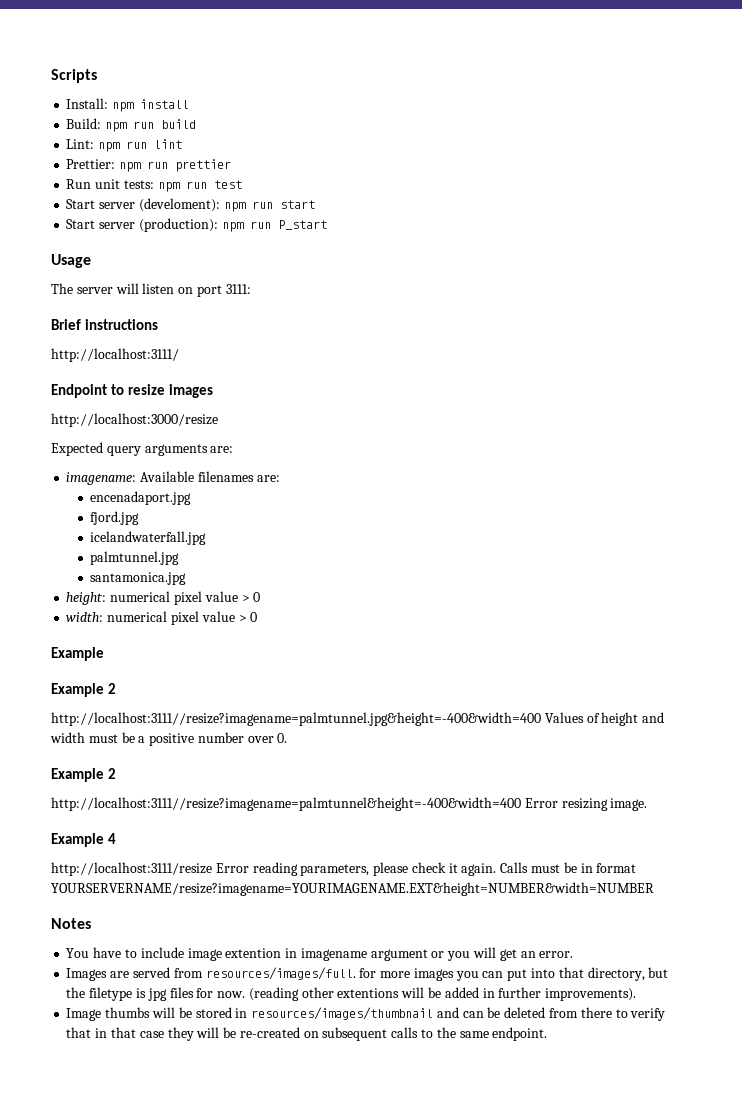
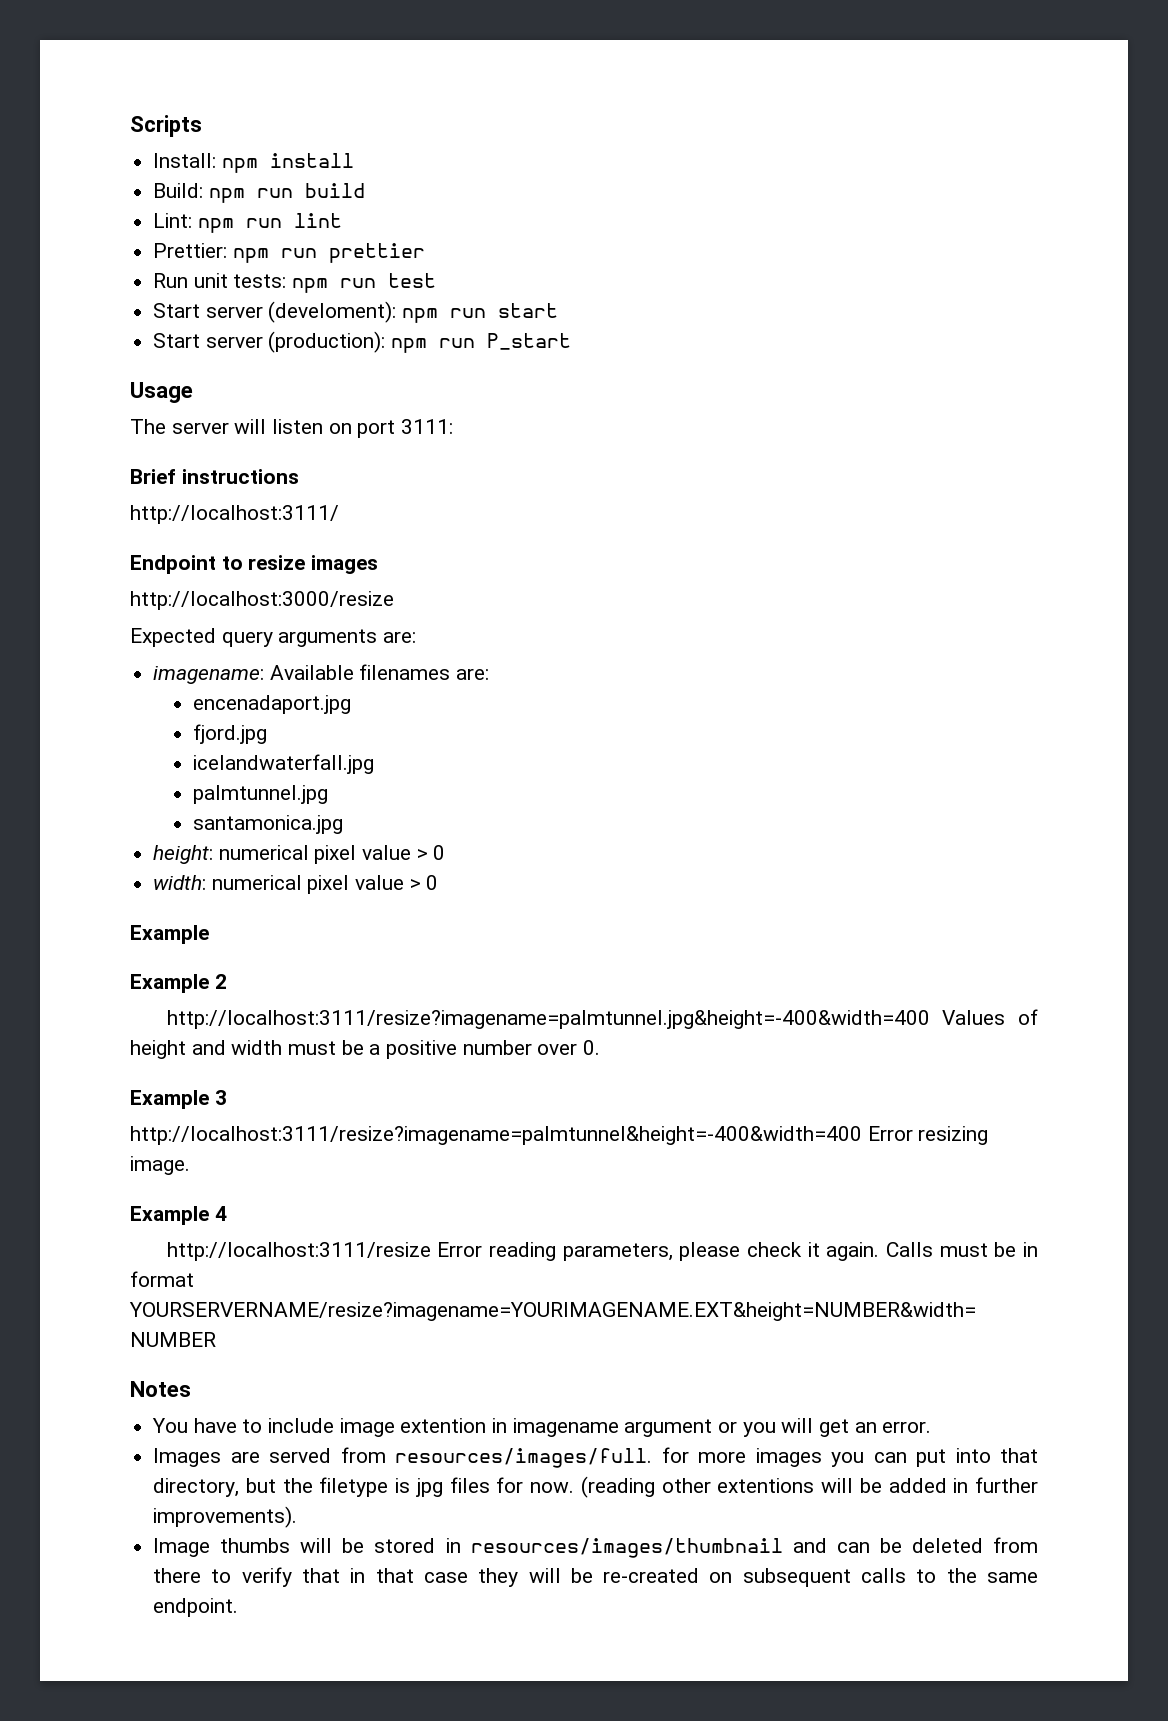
- http://localhost:3111//resize?imagename=palmtunnel.jpg&height=-400&width=400 Values of height and width must be a positive number over 0.
- Example 2
- http://localhost:3111//resize?imagename=palmtunnel&height=-400&width=400 Error resizing image.
+ http://localhost:3111/resize?imagename=palmtunnel.jpg&height=-400&width=400 Values of height and width must be a positive number over 0.
+ Example 3
+ http://localhost:3111/resize?imagename=palmtunnel&height=-400&width=400 Error resizing image.

